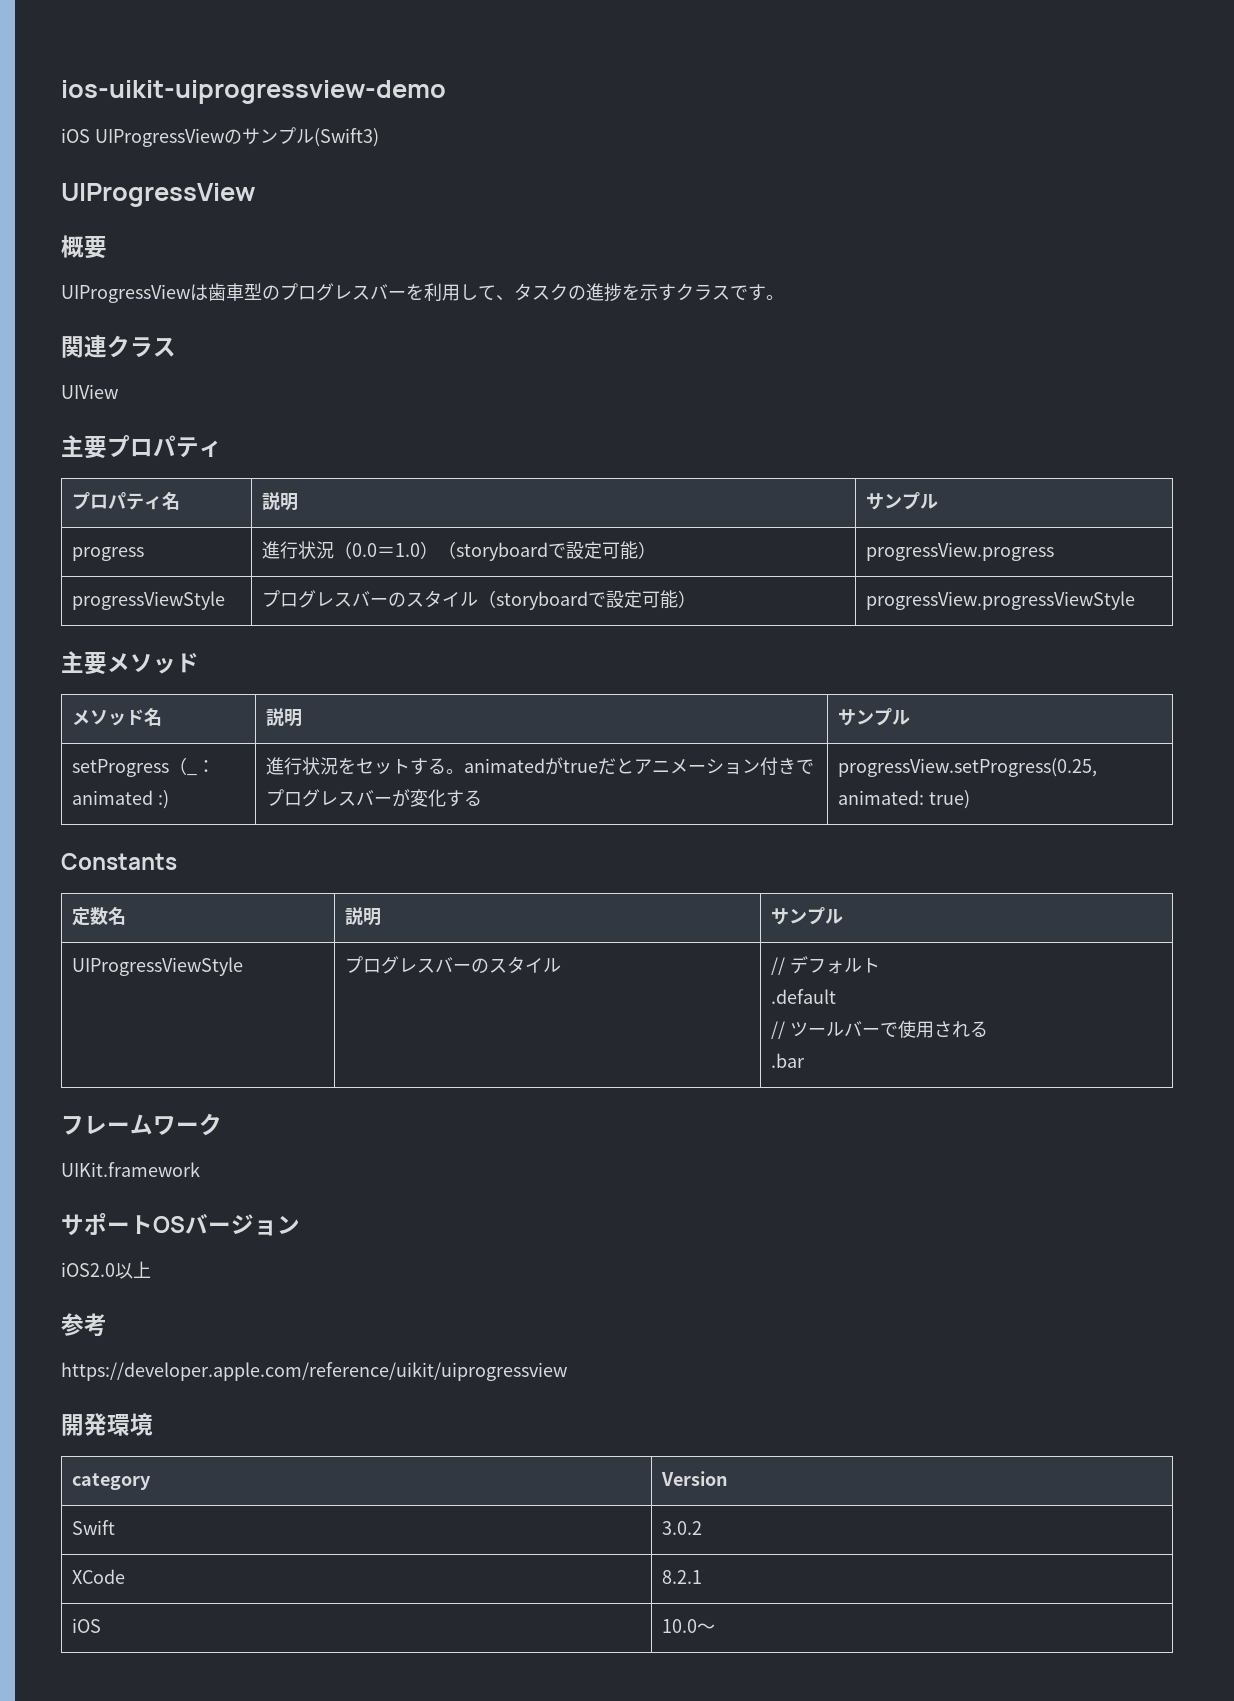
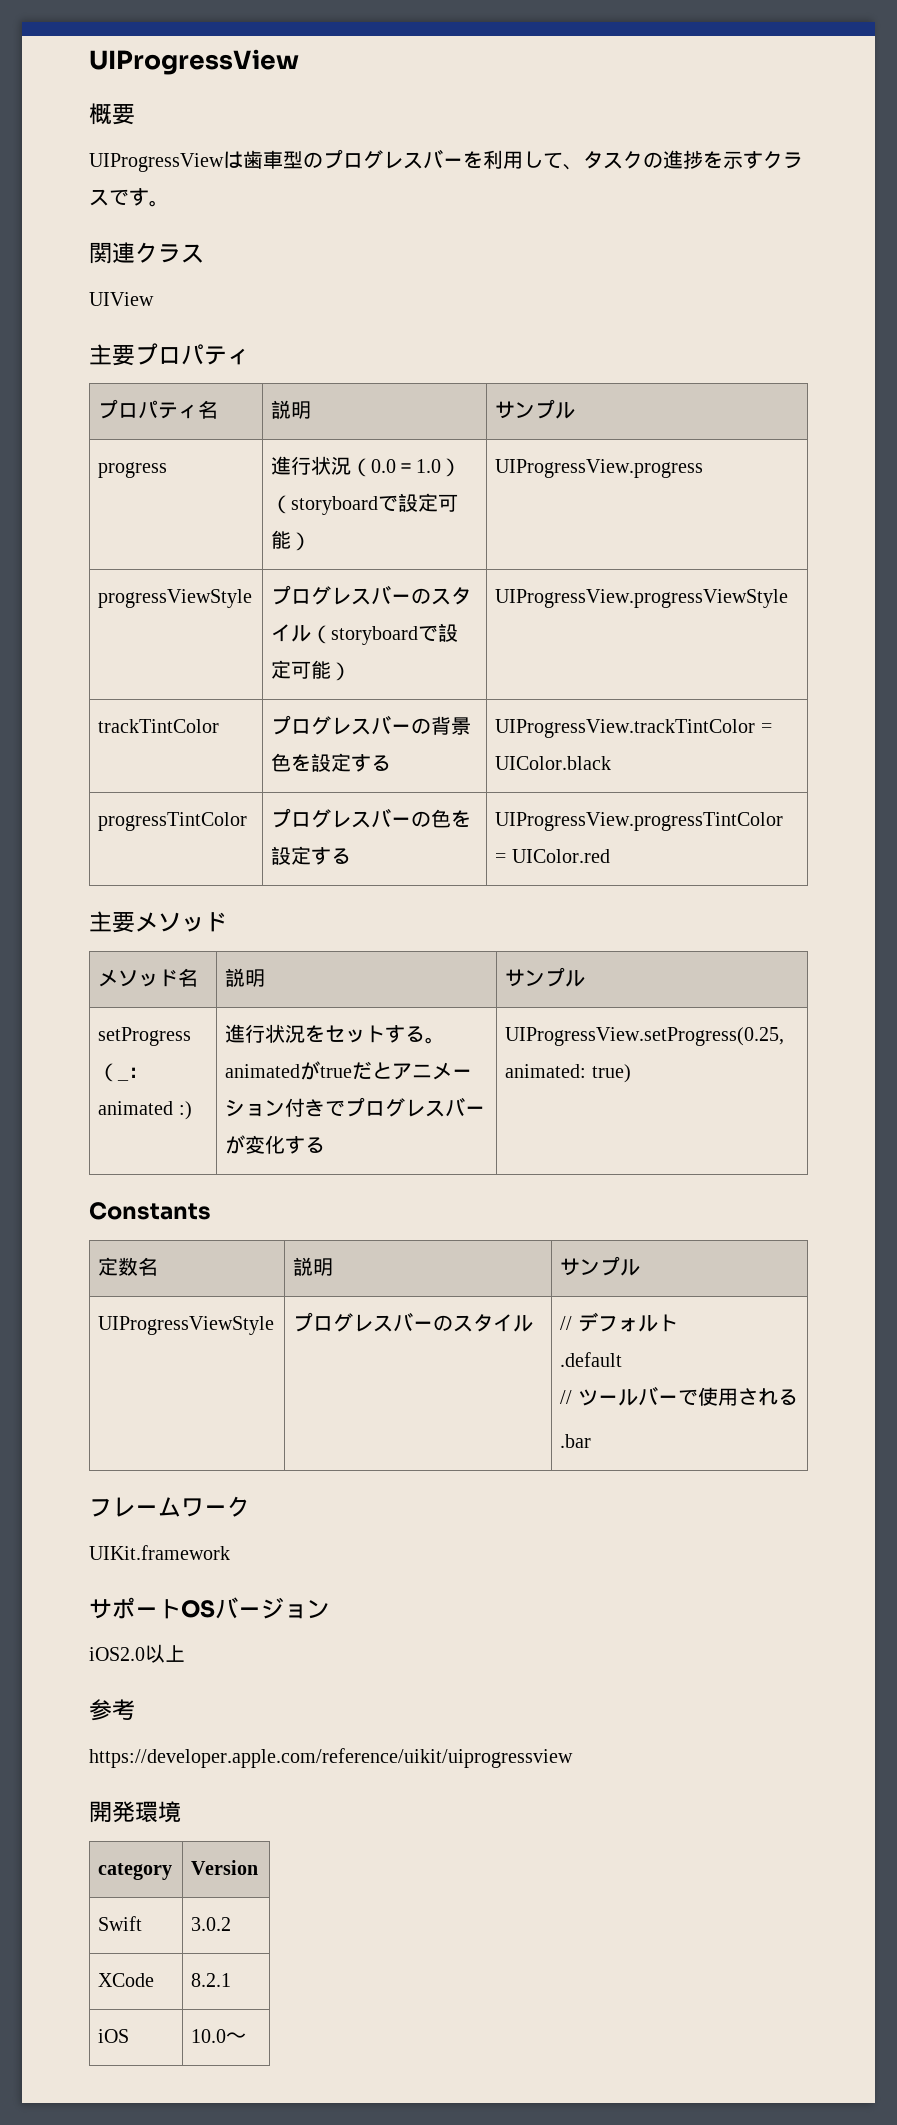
- ios-uikit-uiprogressview-demo
- iOS UIProgressViewのサンプル(Swift3)
- progress | 進行状況（0.0＝1.0）（storyboardで設定可能） | progressView.progress
+ progress | 進行状況（0.0＝1.0）（storyboardで設定可能） | UIProgressView.progress
- progressViewStyle | プログレスバーのスタイル（storyboardで設定可能） | progressView.progressViewStyle
+ progressViewStyle | プログレスバーのスタイル（storyboardで設定可能） | UIProgressView.progressViewStyle
+ trackTintColor | プログレスバーの背景色を設定する | UIProgressView.trackTintColor = UIColor.black
+ progressTintColor | プログレスバーの色を設定する | UIProgressView.progressTintColor = UIColor.red
- setProgress（_：animated :) | 進行状況をセットする。animatedがtrueだとアニメーション付きでプログレスバーが変化する | progressView.setProgress(0.25, animated: true)
+ setProgress（_：animated :) | 進行状況をセットする。animatedがtrueだとアニメーション付きでプログレスバーが変化する | UIProgressView.setProgress(0.25, animated: true)

